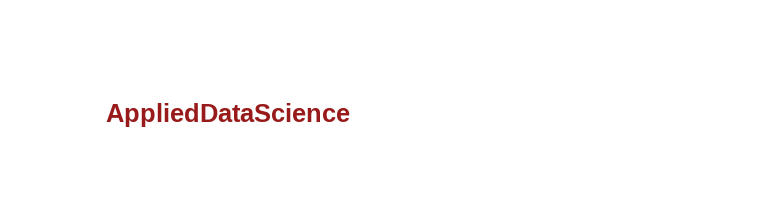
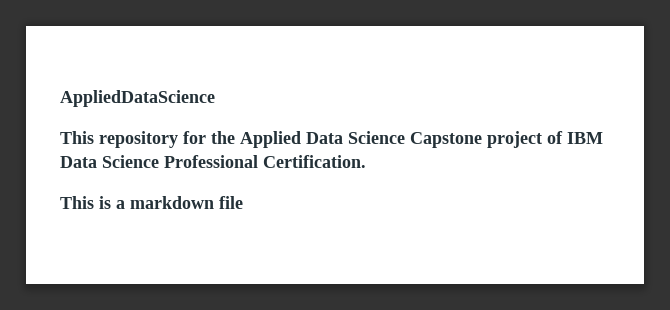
+ This repository for the Applied Data Science Capstone project of IBM Data Science Professional Certification.
+ This is a markdown file

